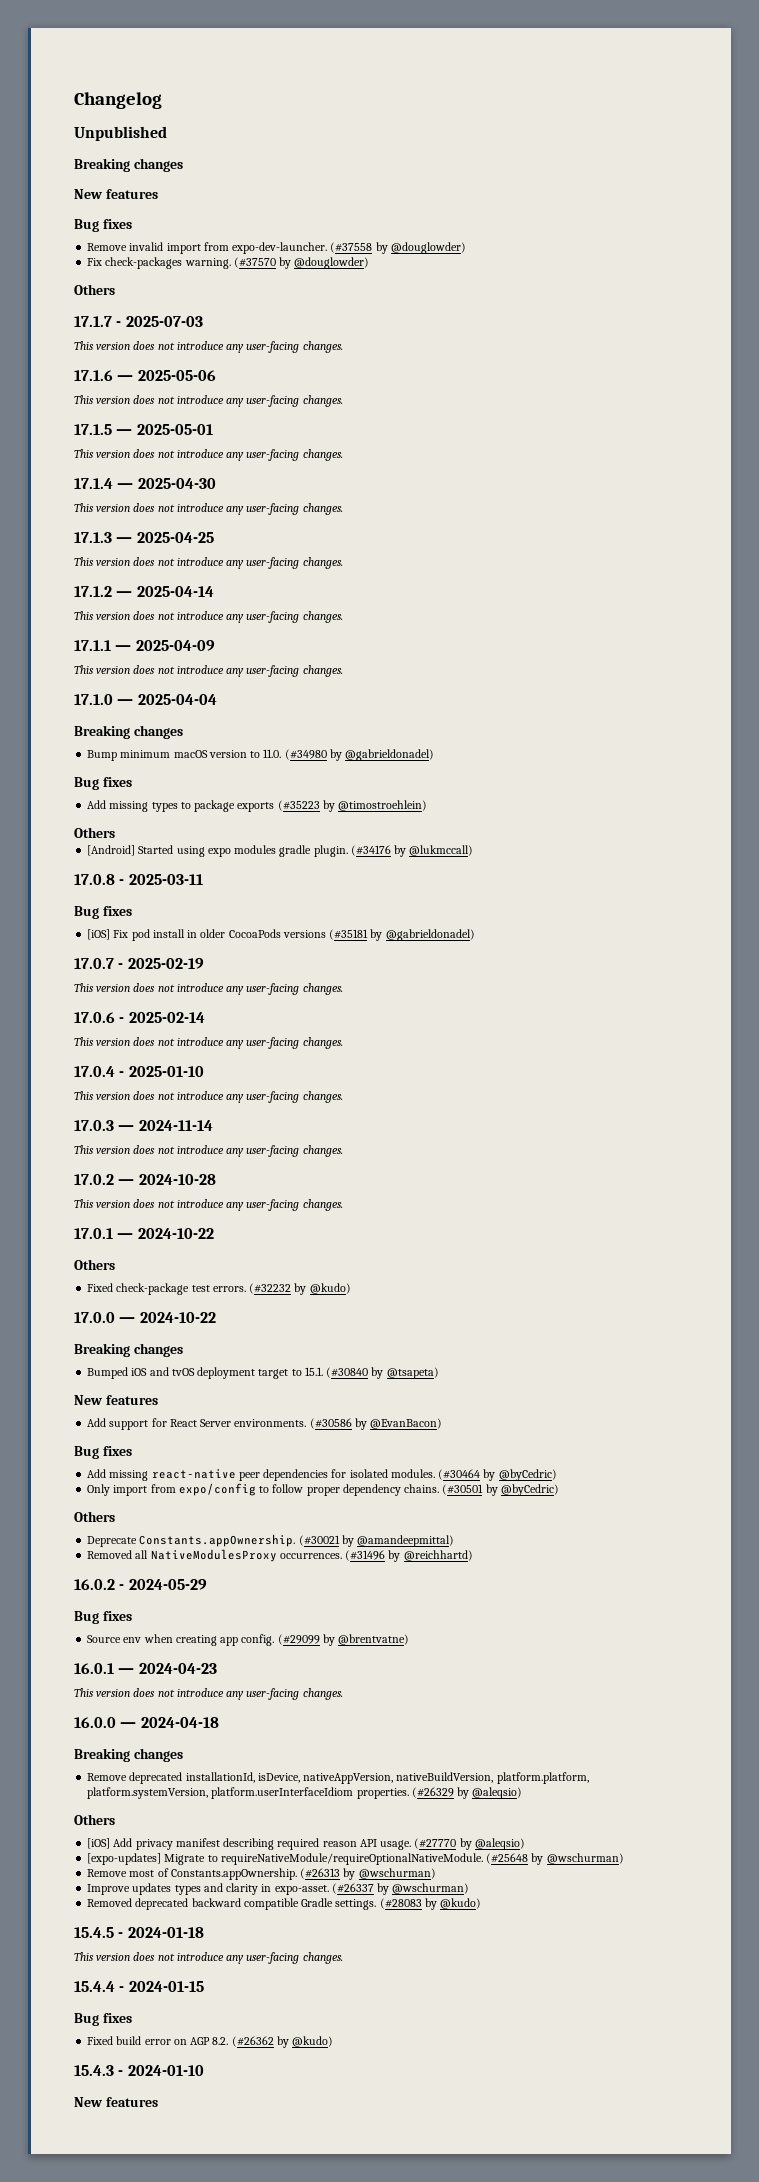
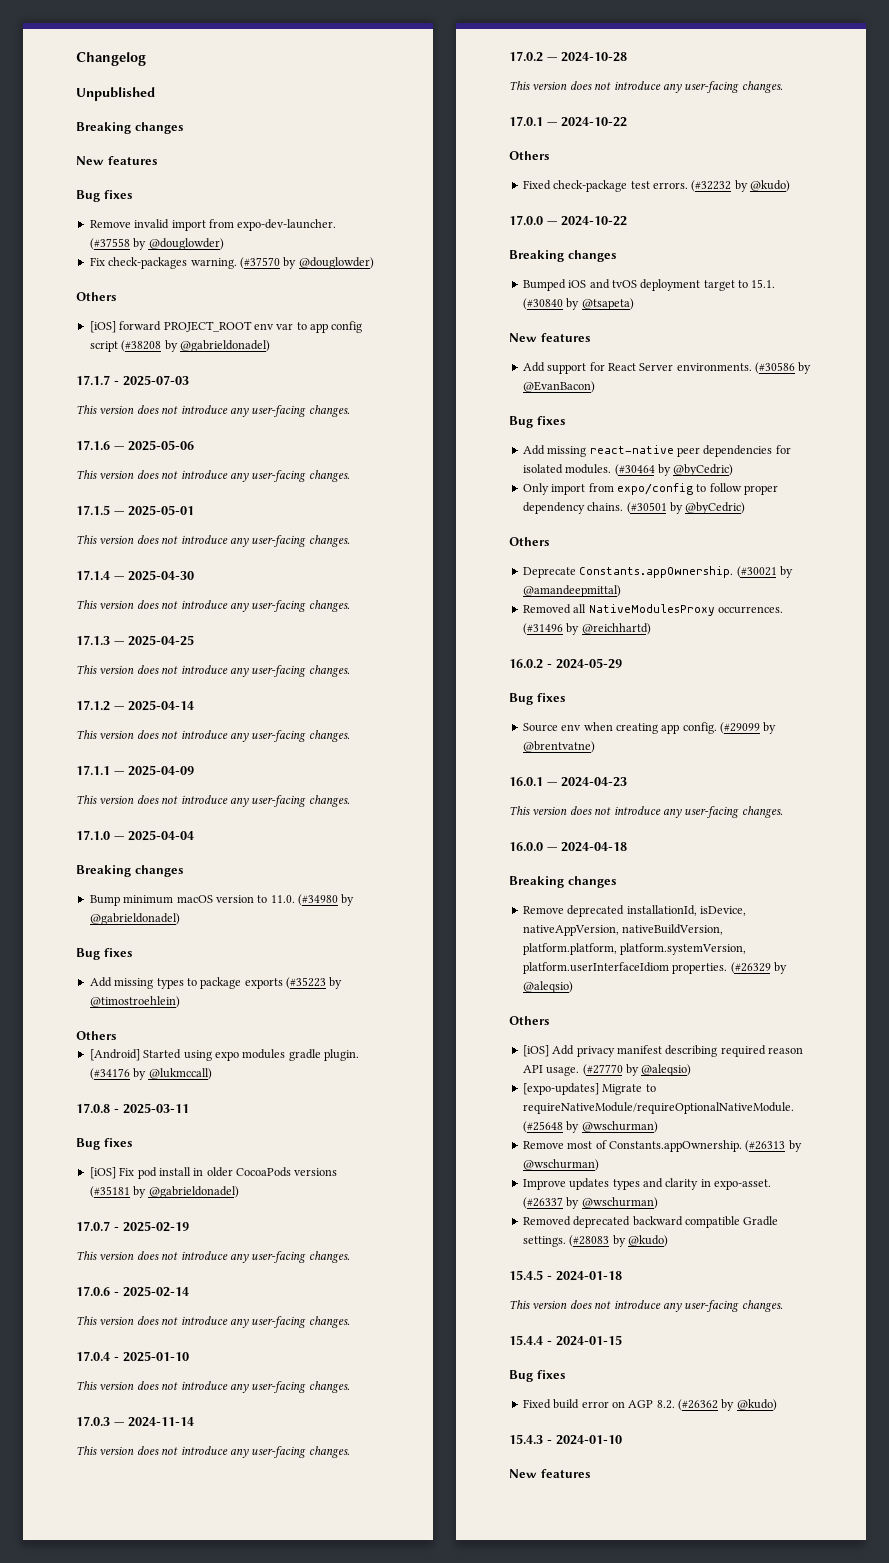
+ [iOS] forward PROJECT_ROOT env var to app config script (#38208 by @gabrieldonadel)

